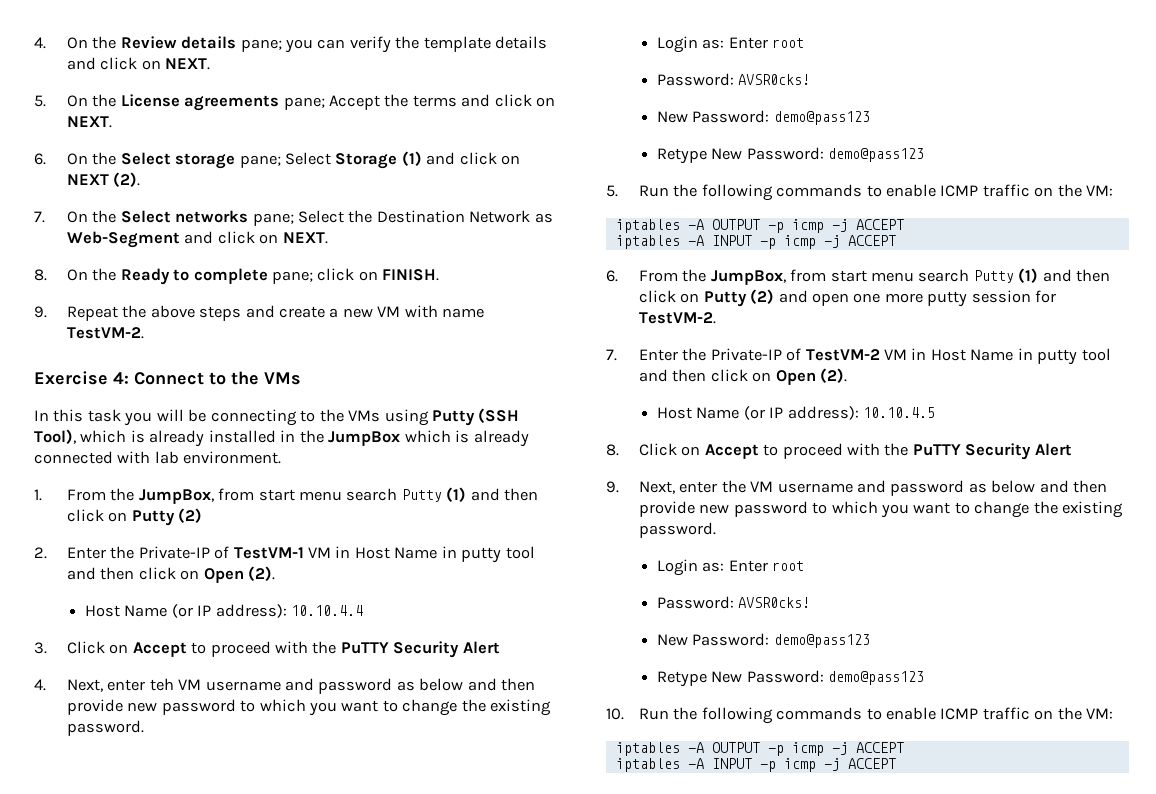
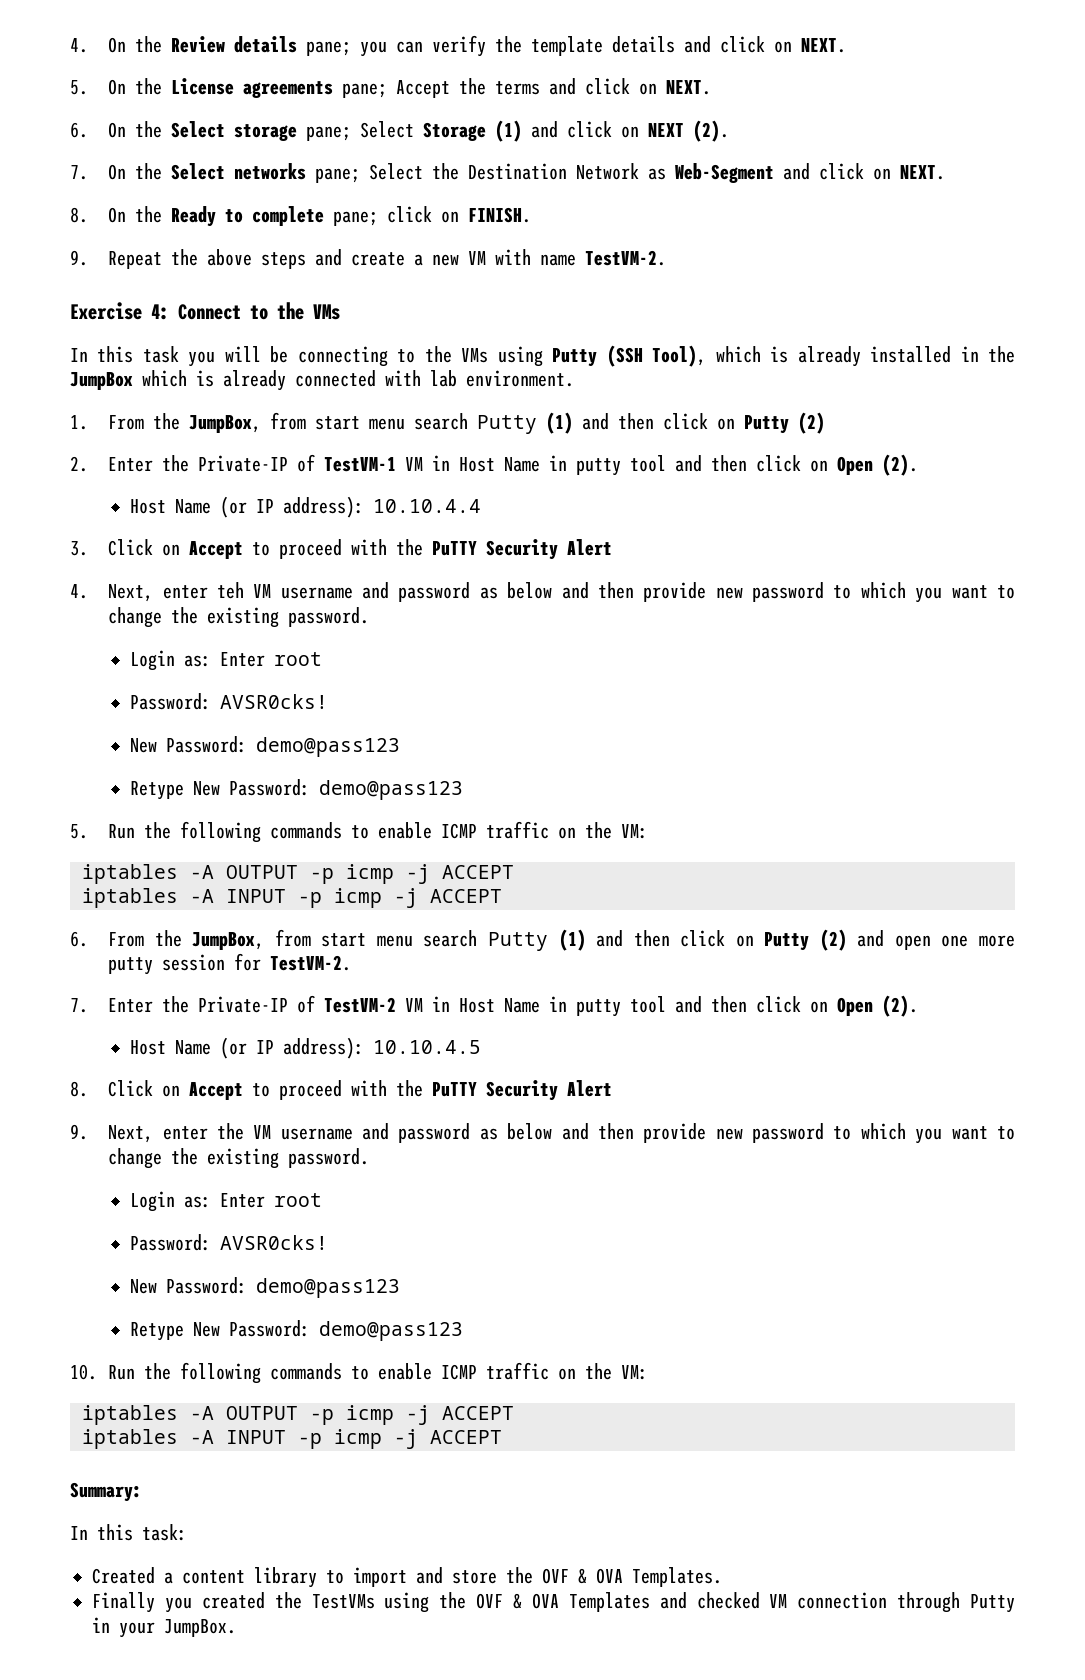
+ Summary:
+ In this task:
+ Created a content library to import and store the OVF & OVA Templates.
+ Finally you created the TestVMs using the OVF & OVA Templates and checked VM connection through Putty in your JumpBox.

